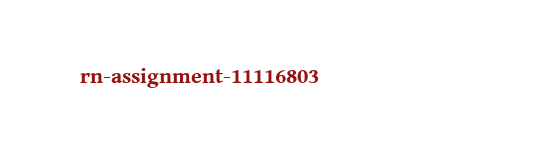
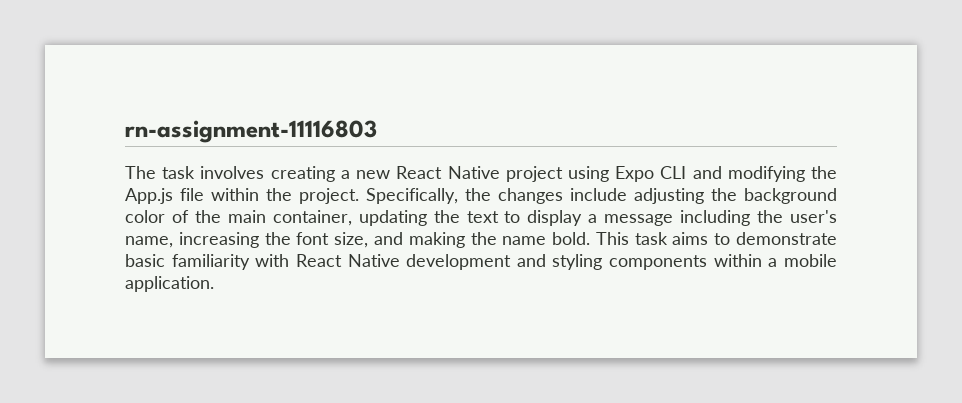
+ The task involves creating a new React Native project using Expo CLI and modifying the App.js file within the project. Specifically, the changes include adjusting the background color of the main container, updating the text to display a message including the user's name, increasing the font size, and making the name bold. This task aims to demonstrate basic familiarity with React Native development and styling components within a mobile application.

